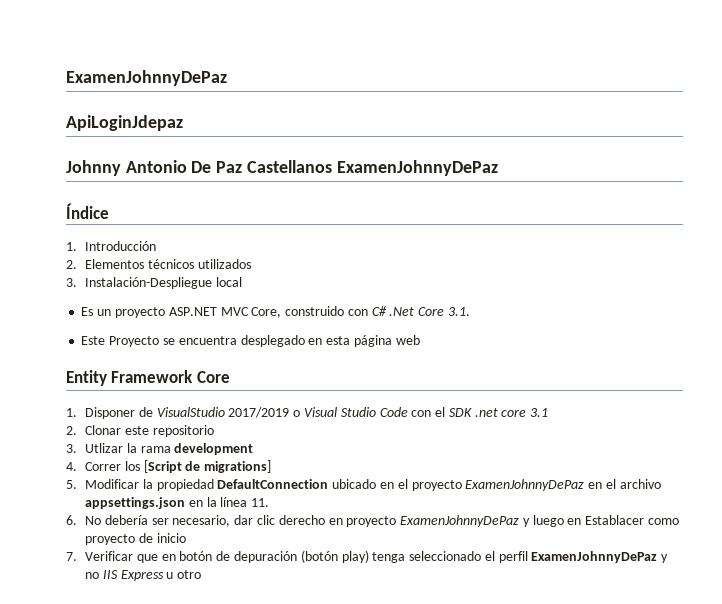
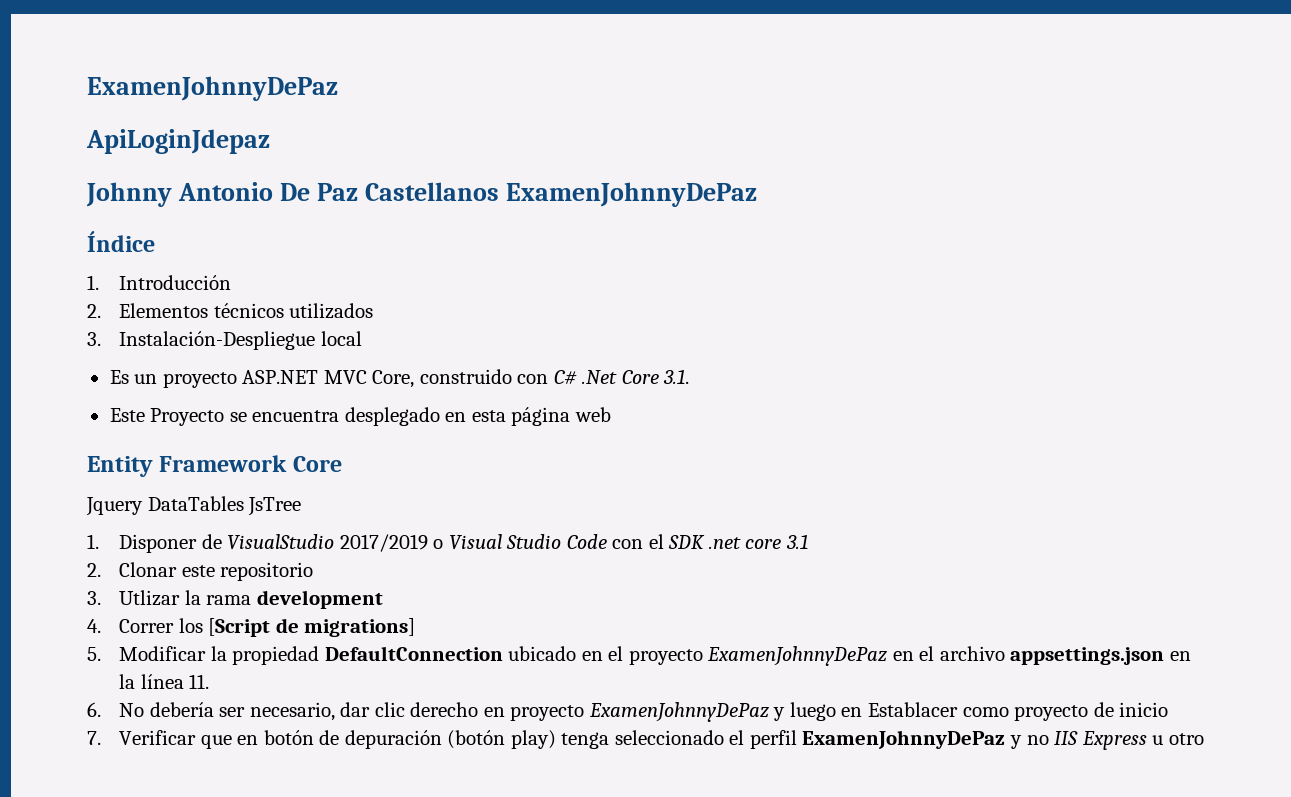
+ Jquery DataTables JsTree

